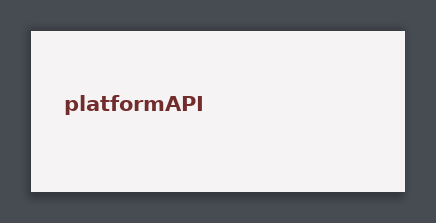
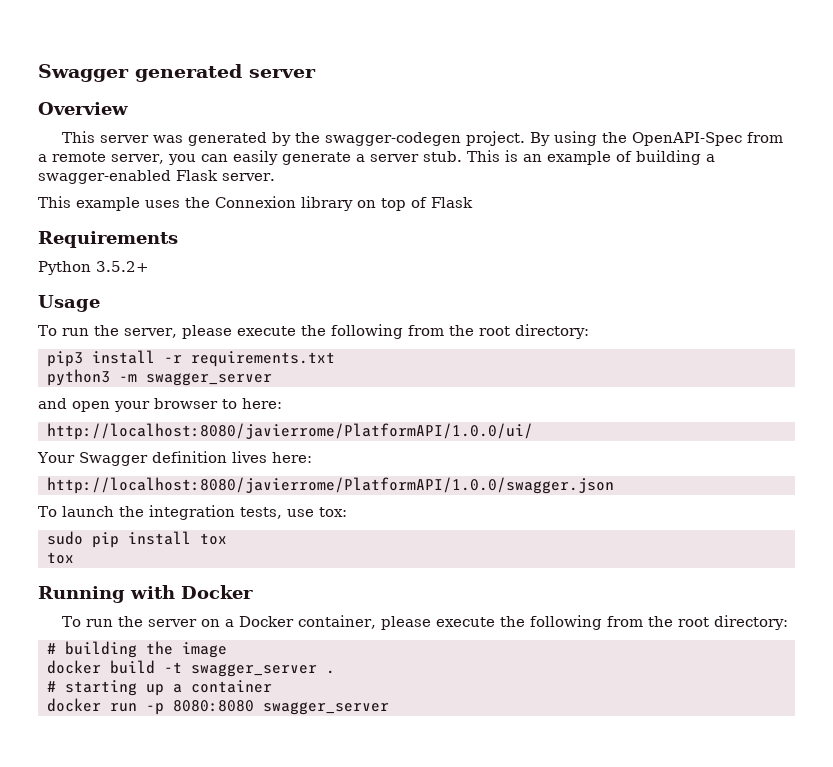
- platformAPI
+ Swagger generated server
+ Overview
+ This server was generated by the swagger-codegen project. By using the OpenAPI-Spec from a remote server, you can easily generate a server stub. This is an example of building a swagger-enabled Flask server.
+ This example uses the Connexion library on top of Flask
+ Requirements
+ Python 3.5.2+
+ Usage
+ To run the server, please execute the following from the root directory:
+ pip3 install -r requirements.txt
+ python3 -m swagger_server
+ and open your browser to here:
+ http://localhost:8080/javierrome/PlatformAPI/1.0.0/ui/
+ Your Swagger definition lives here:
+ http://localhost:8080/javierrome/PlatformAPI/1.0.0/swagger.json
+ To launch the integration tests, use tox:
+ sudo pip install tox
+ tox
+ Running with Docker
+ To run the server on a Docker container, please execute the following from the root directory:
+ # building the image
+ docker build -t swagger_server .
+ # starting up a container
+ docker run -p 8080:8080 swagger_server

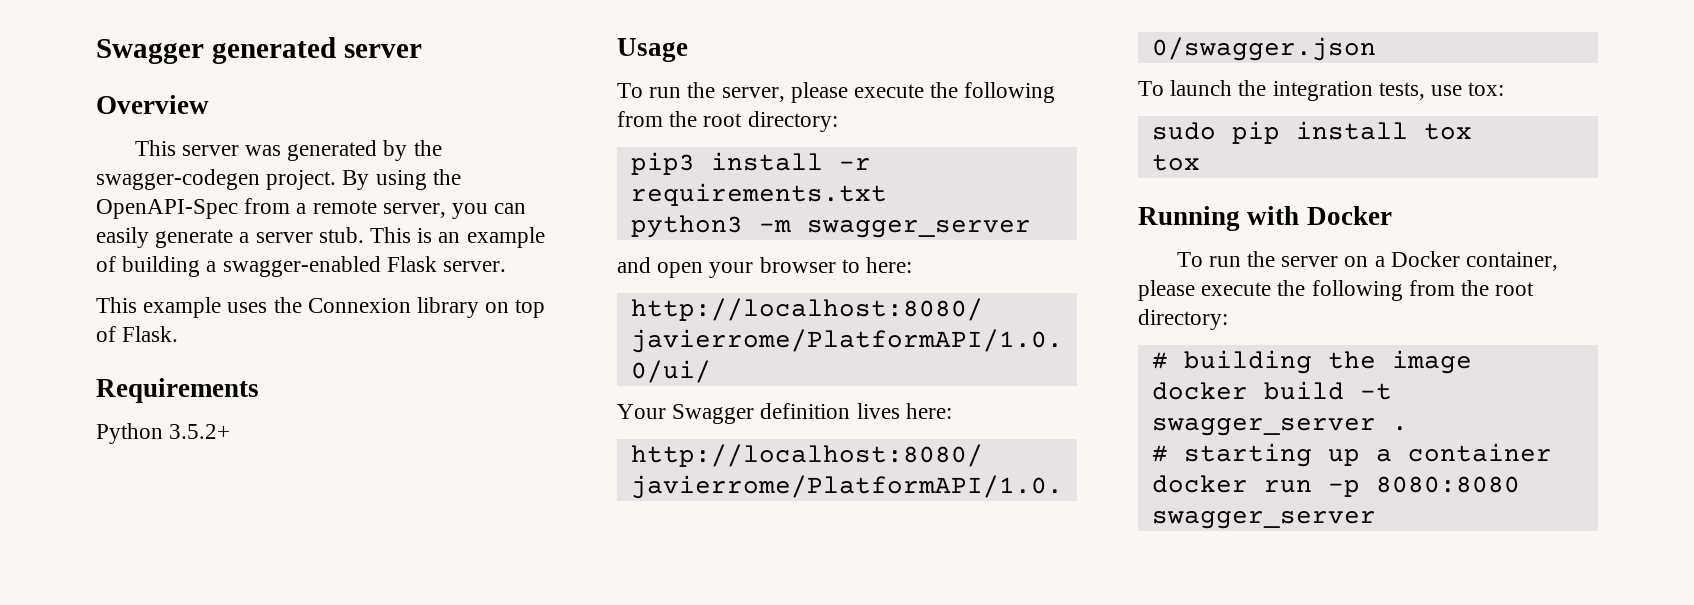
- This example uses the Connexion library on top of Flask
+ This example uses the Connexion library on top of Flask.

